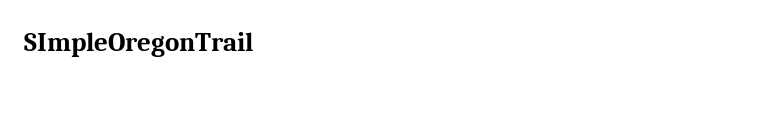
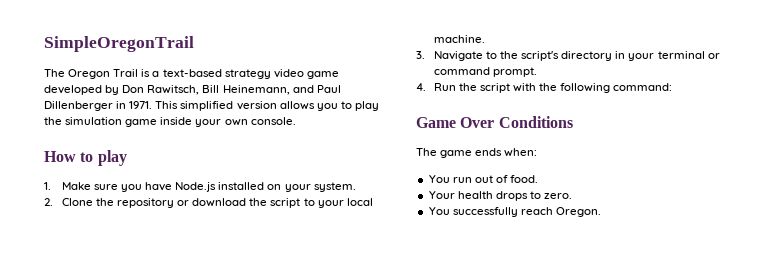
- SImpleOregonTrail
+ SimpleOregonTrail
+ The Oregon Trail is a text-based strategy video game developed by Don Rawitsch, Bill Heinemann, and Paul Dillenberger in 1971. This simplified version allows you to play the simulation game inside your own console.
+ How to play
+ 1. Make sure you have Node.js installed on your system.
+ 2. Clone the repository or download the script to your local machine.
+ 3. Navigate to the script's directory in your terminal or command prompt.
+ 4. Run the script with the following command:
+ Game Over Conditions
+ The game ends when:
+ You run out of food.
+ Your health drops to zero.
+ You successfully reach Oregon.

